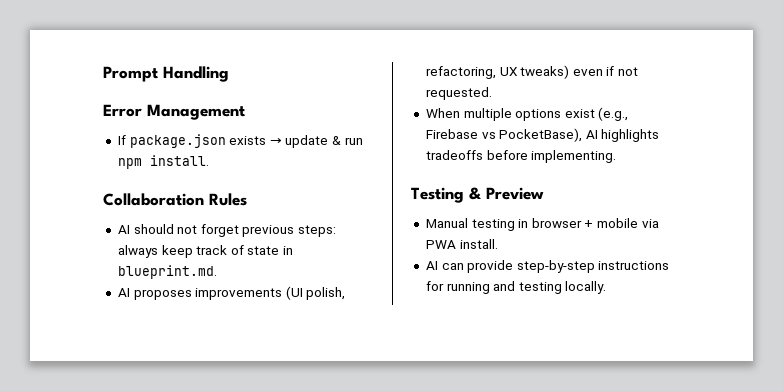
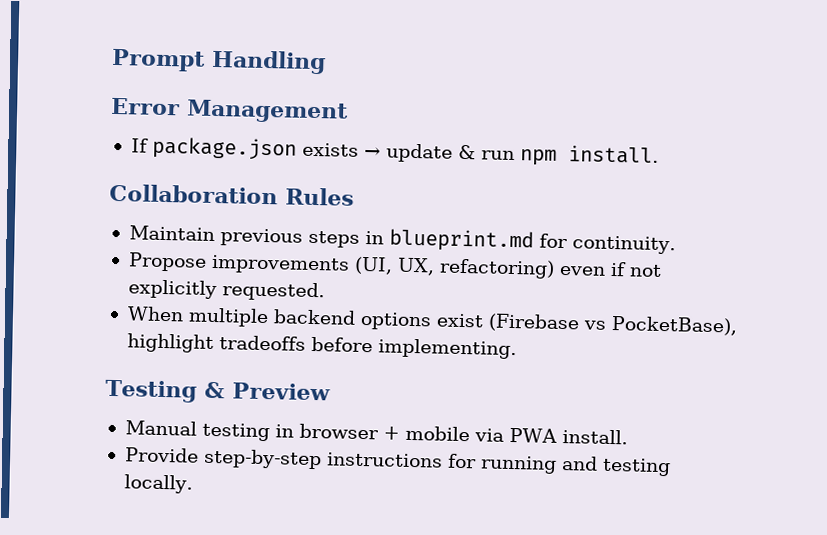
- AI should not forget previous steps: always keep track of state in blueprint.md.
- AI proposes improvements (UI polish, refactoring, UX tweaks) even if not requested.
+ Maintain previous steps in blueprint.md for continuity.
+ Propose improvements (UI, UX, refactoring) even if not explicitly requested.
- When multiple options exist (e.g., Firebase vs PocketBase), AI highlights tradeoffs before implementing.
+ When multiple backend options exist (Firebase vs PocketBase), highlight tradeoffs before implementing.
- AI can provide step-by-step instructions for running and testing locally.
+ Provide step-by-step instructions for running and testing locally.

